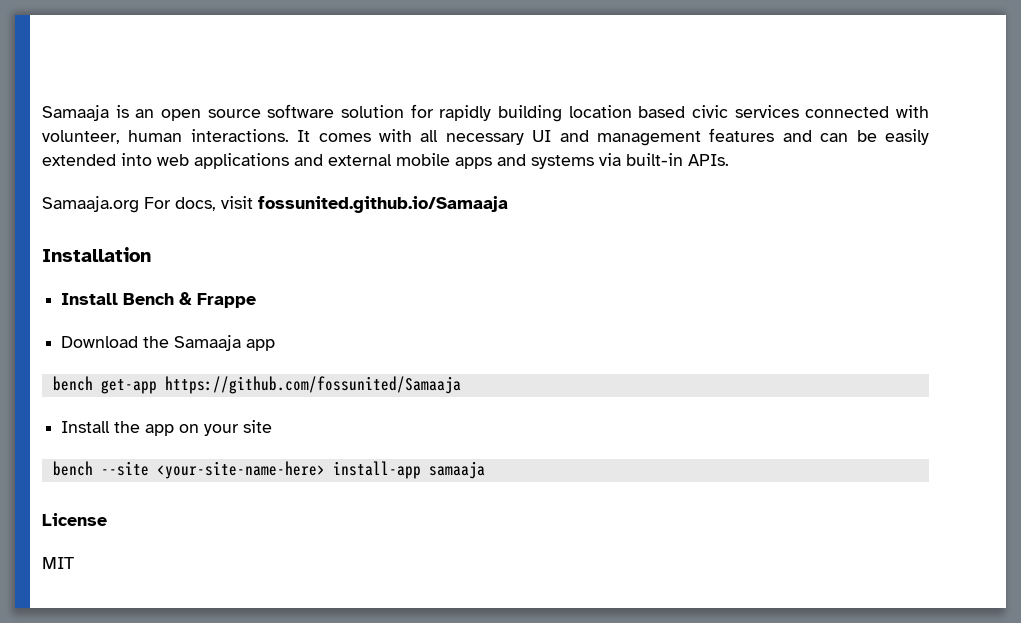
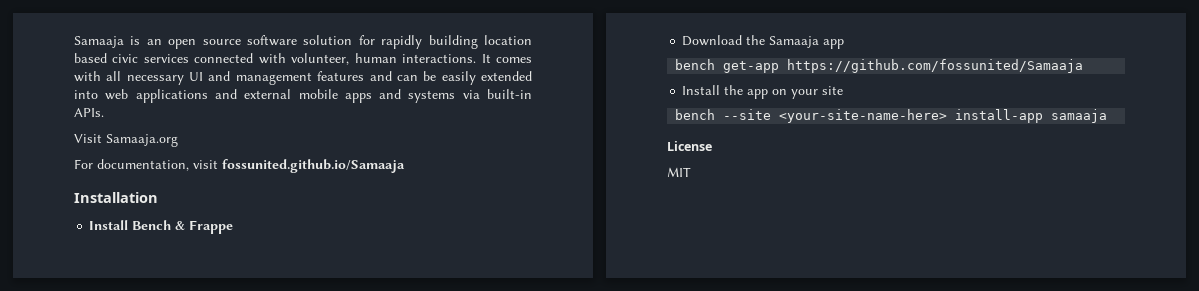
- Samaaja.org For docs, visit fossunited.github.io/Samaaja
+ Visit Samaaja.org
+ For documentation, visit fossunited.github.io/Samaaja

